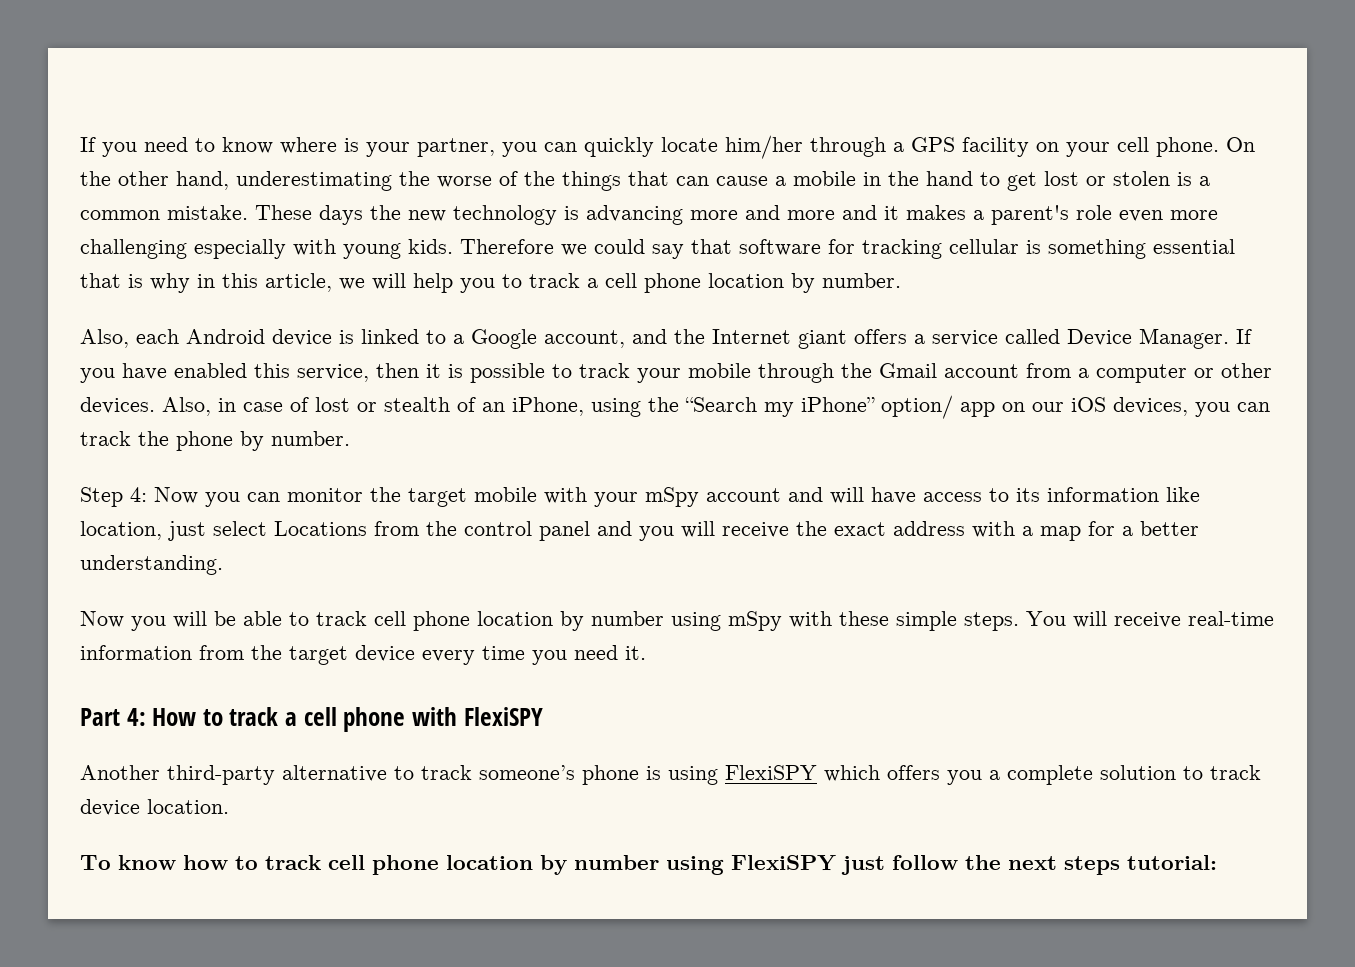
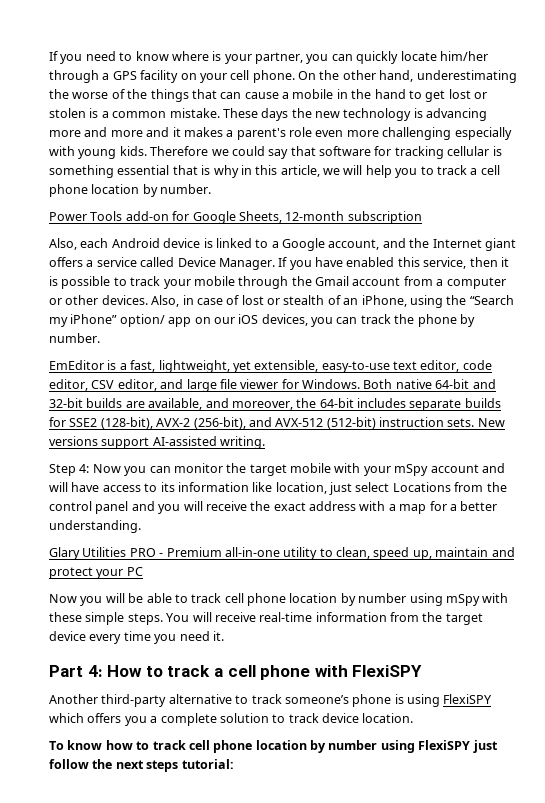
+ Power Tools add-on for Google Sheets, 12-month subscription
+ EmEditor is a fast, lightweight, yet extensible, easy-to-use text editor, code editor, CSV editor, and large file viewer for Windows. Both native 64-bit and 32-bit builds are available, and moreover, the 64-bit includes separate builds for SSE2 (128-bit), AVX-2 (256-bit), and AVX-512 (512-bit) instruction sets. New versions support AI-assisted writing.
+ Glary Utilities PRO - Premium all-in-one utility to clean, speed up, maintain and protect your PC

